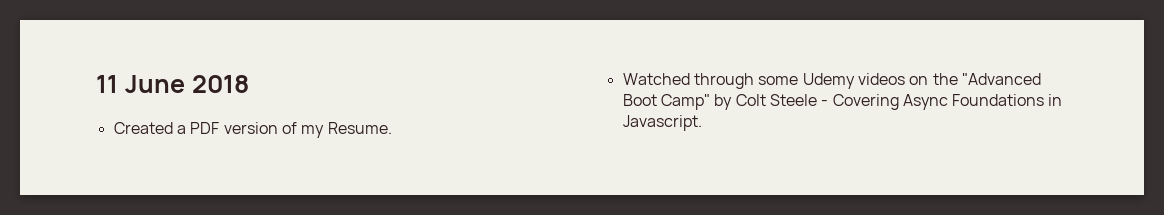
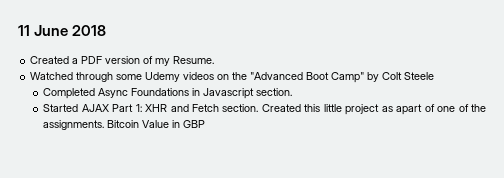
- Watched through some Udemy videos on the "Advanced Boot Camp" by Colt Steele - Covering Async Foundations in Javascript.
+ Watched through some Udemy videos on the "Advanced Boot Camp" by Colt Steele
+ Completed Async Foundations in Javascript section.
+ Started AJAX Part 1: XHR and Fetch section. Created this little project as apart of one of the assignments. Bitcoin Value in GBP

